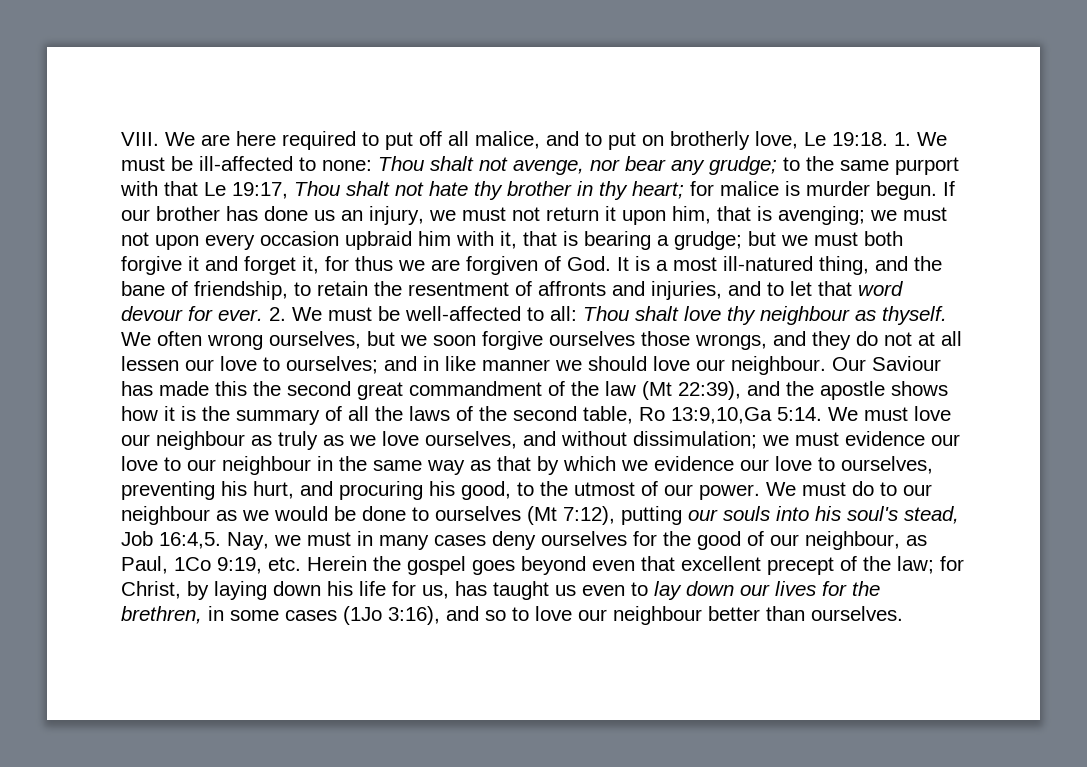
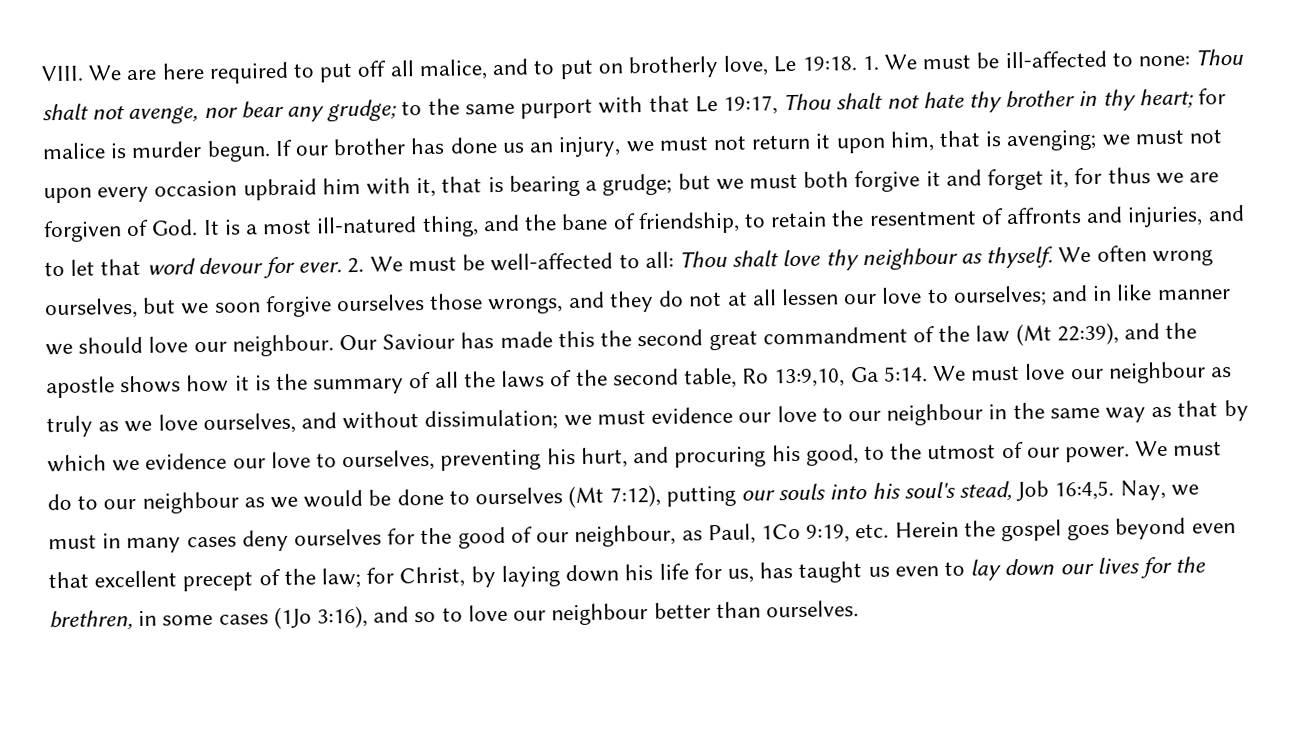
- Our Saviour has made this the second great commandment of the law (Mt 22:39), and the apostle shows how it is the summary of all the laws of the second table, Ro 13:9,10,Ga 5:14.
+ Our Saviour has made this the second great commandment of the law (Mt 22:39), and the apostle shows how it is the summary of all the laws of the second table, Ro 13:9,10, Ga 5:14.

